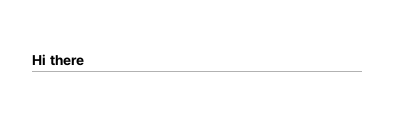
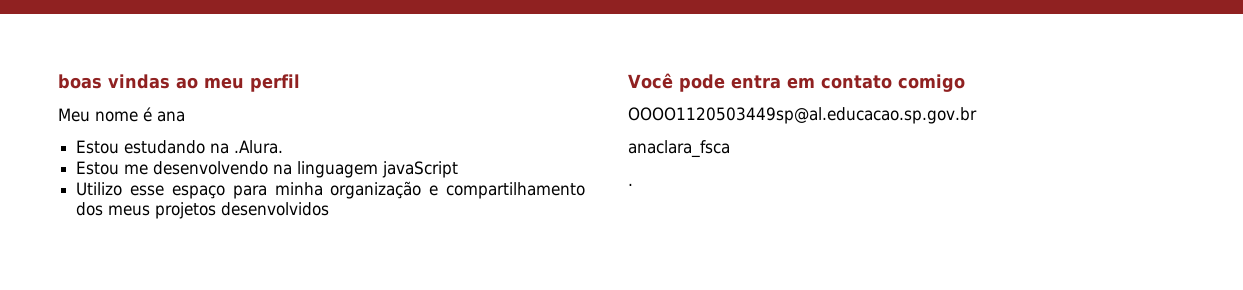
- Hi there
+ boas vindas ao meu perfil
+ Meu nome é ana
+ Estou estudando na .Alura.
+ Estou me desenvolvendo na linguagem javaScript
+ Utilizo esse espaço para minha organização e compartilhamento dos meus projetos desenvolvidos
+ Você pode entra em contato comigo
+ OOOO1120503449sp@al.educacao.sp.gov.br
+ anaclara_fsca
+ .

